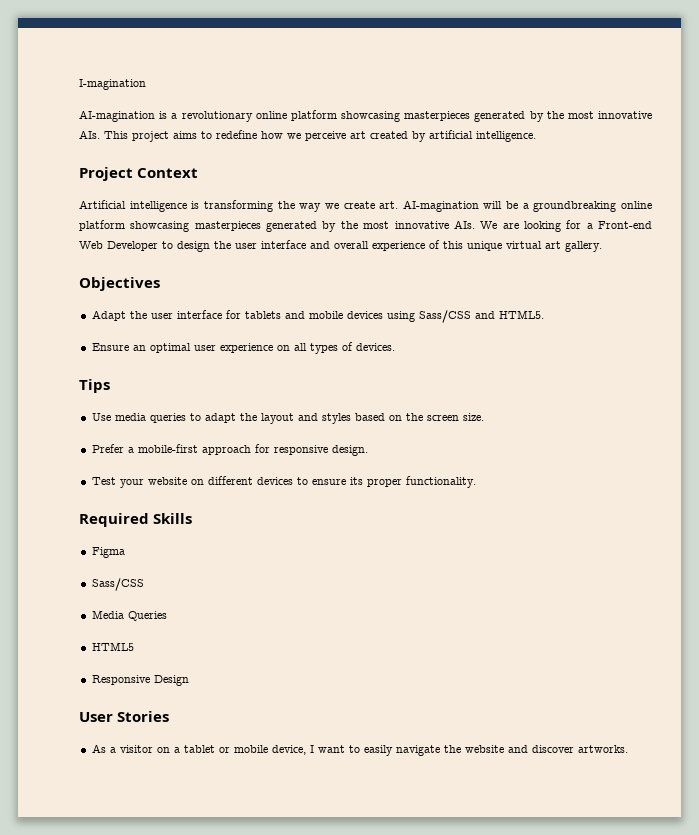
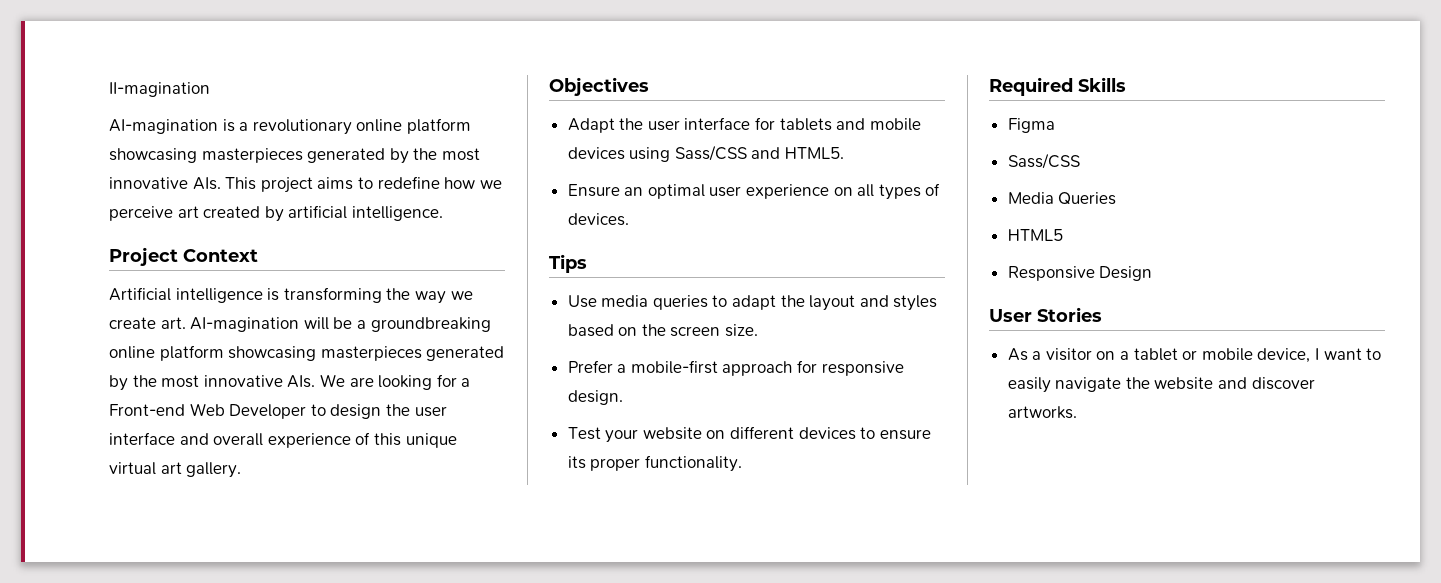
- I-magination
+ II-magination

